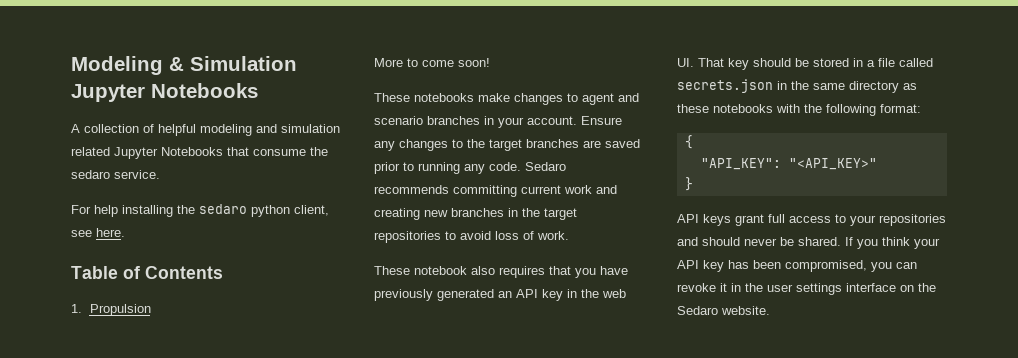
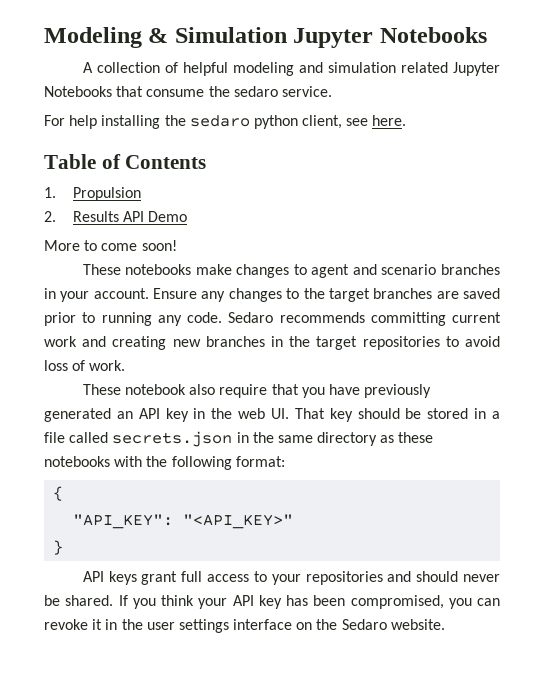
+ 2. Results API Demo
- These notebook also requires that you have previously generated an API key in the web UI. That key should be stored in a file called secrets.json in the same directory as these notebooks with the following format:
+ These notebook also require that you have previously generated an API key in the web UI. That key should be stored in a file called secrets.json in the same directory as these notebooks with the following format:

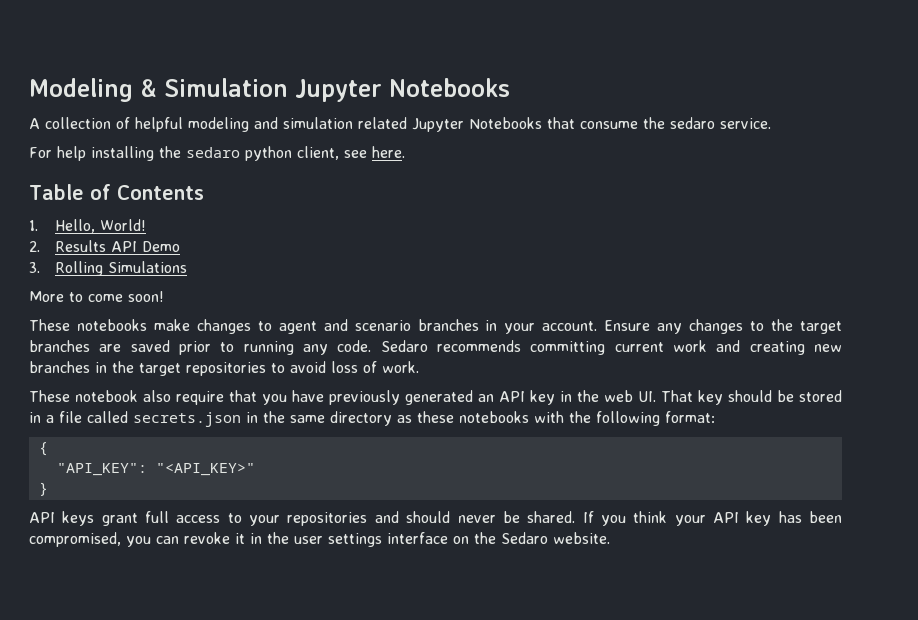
- 1. Propulsion
+ 1. Hello, World!
+ 3. Rolling Simulations

